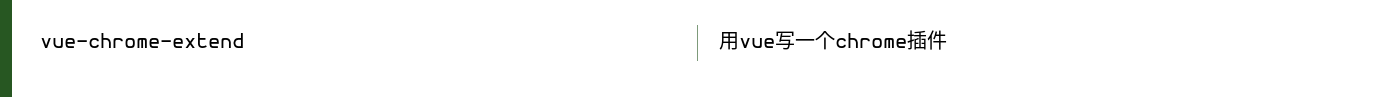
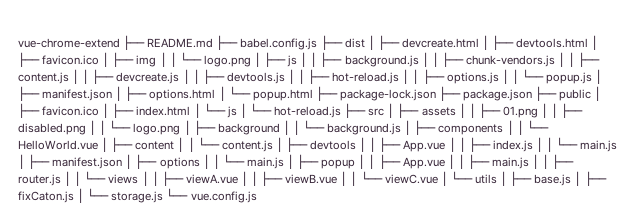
- vue-chrome-extend
- 用vue写一个chrome插件
+ vue-chrome-extend ├── README.md ├── babel.config.js ├── dist │ ├── devcreate.html │ ├── devtools.html │ ├── favicon.ico │ ├── img │ │ └── logo.png │ ├── js │ │ ├── background.js │ │ ├── chunk-vendors.js │ │ ├── content.js │ │ ├── devcreate.js │ │ ├── devtools.js │ │ ├── hot-reload.js │ │ ├── options.js │ │ └── popup.js │ ├── manifest.json │ ├── options.html │ └── popup.html ├── package-lock.json ├── package.json ├── public │ ├── favicon.ico │ ├── index.html │ └── js │ └── hot-reload.js ├── src │ ├── assets │ │ ├── 01.png │ │ ├── disabled.png │ │ └── logo.png │ ├── background │ │ └── background.js │ ├── components │ │ └── HelloWorld.vue │ ├── content │ │ └── content.js │ ├── devtools │ │ ├── App.vue │ │ ├── index.js │ │ └── main.js │ ├── manifest.json │ ├── options │ │ └── main.js │ ├── popup │ │ ├── App.vue │ │ ├── main.js │ │ ├── router.js │ │ └── views │ │ ├── viewA.vue │ │ ├── viewB.vue │ │ └── viewC.vue │ └── utils │ ├── base.js │ ├── fixCaton.js │ └── storage.js └── vue.config.js

